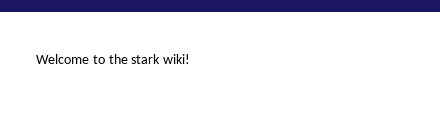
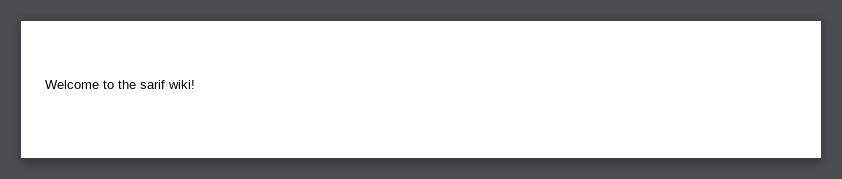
- Welcome to the stark wiki!
+ Welcome to the sarif wiki!

